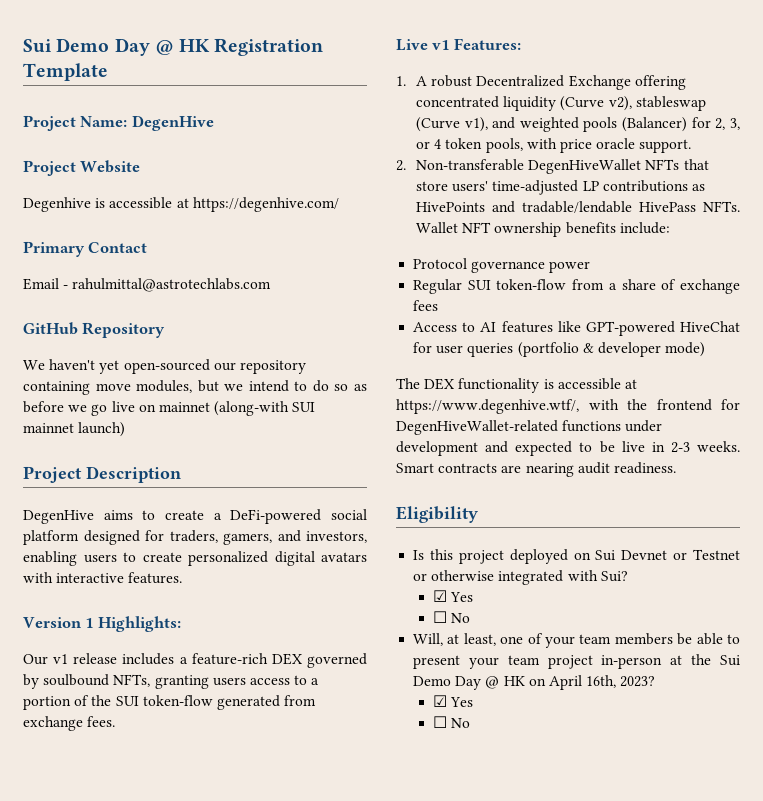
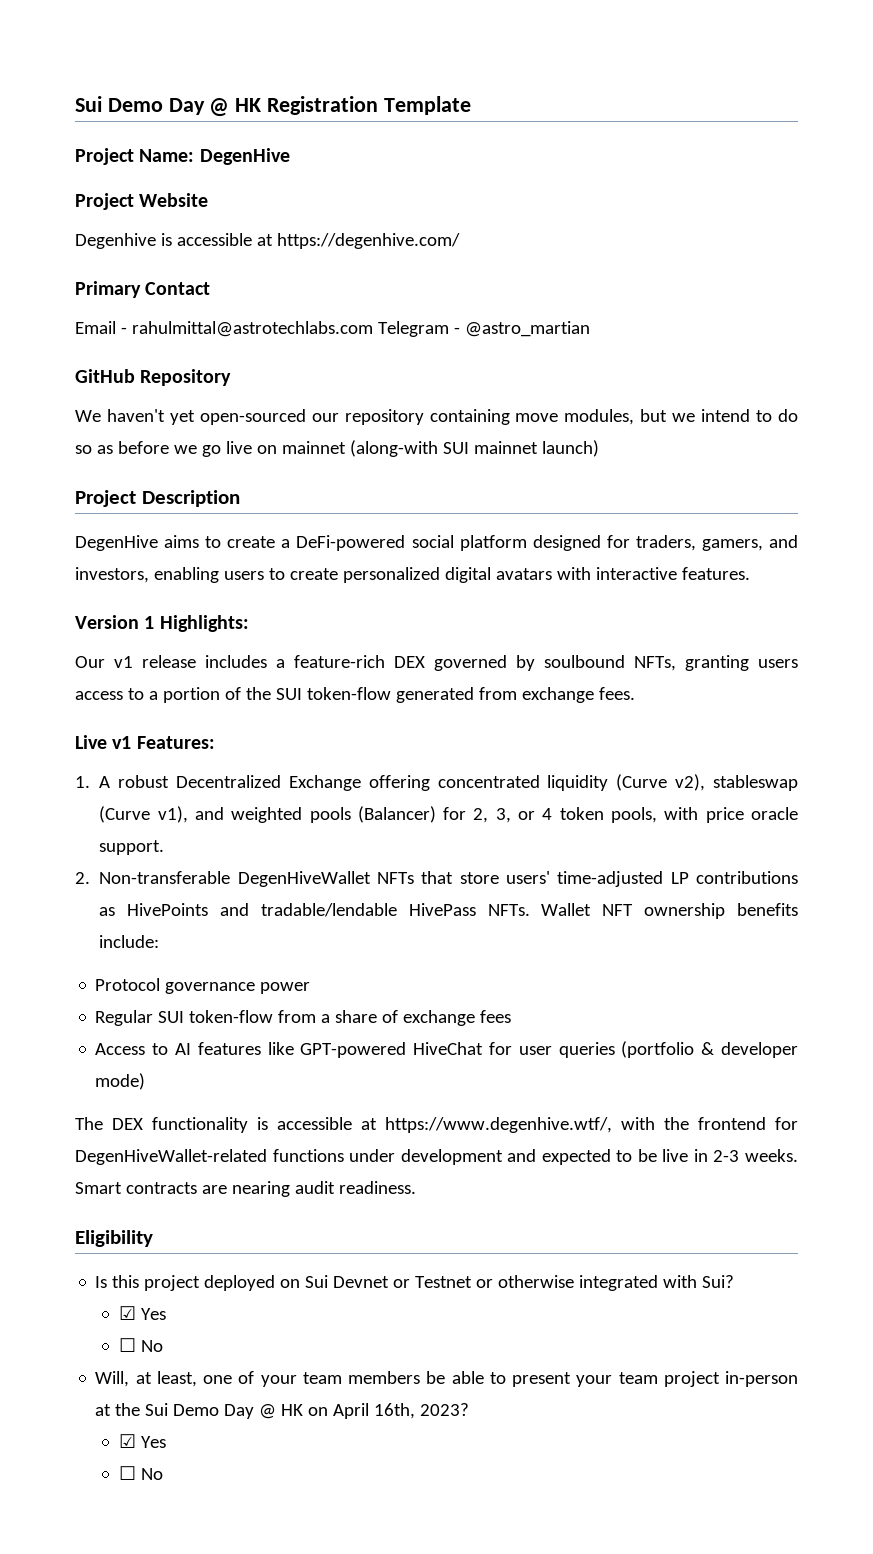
- Email - rahulmittal@astrotechlabs.com
+ Email - rahulmittal@astrotechlabs.com Telegram - @astro_martian

